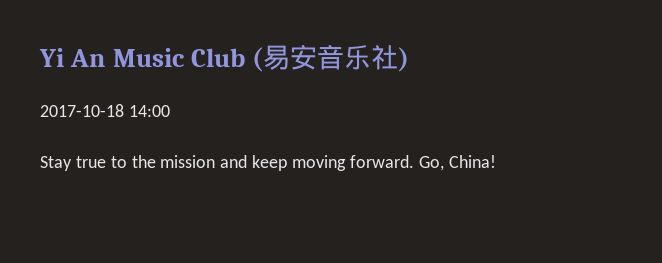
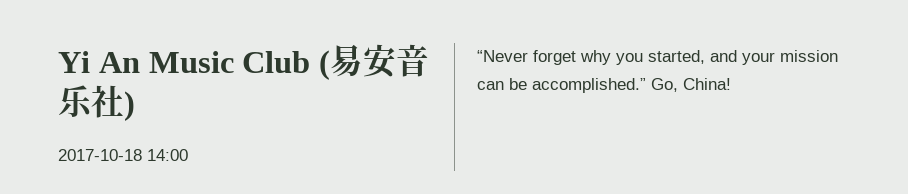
- Stay true to the mission and keep moving forward.
+ “Never forget why you started, and your mission can be accomplished.”

